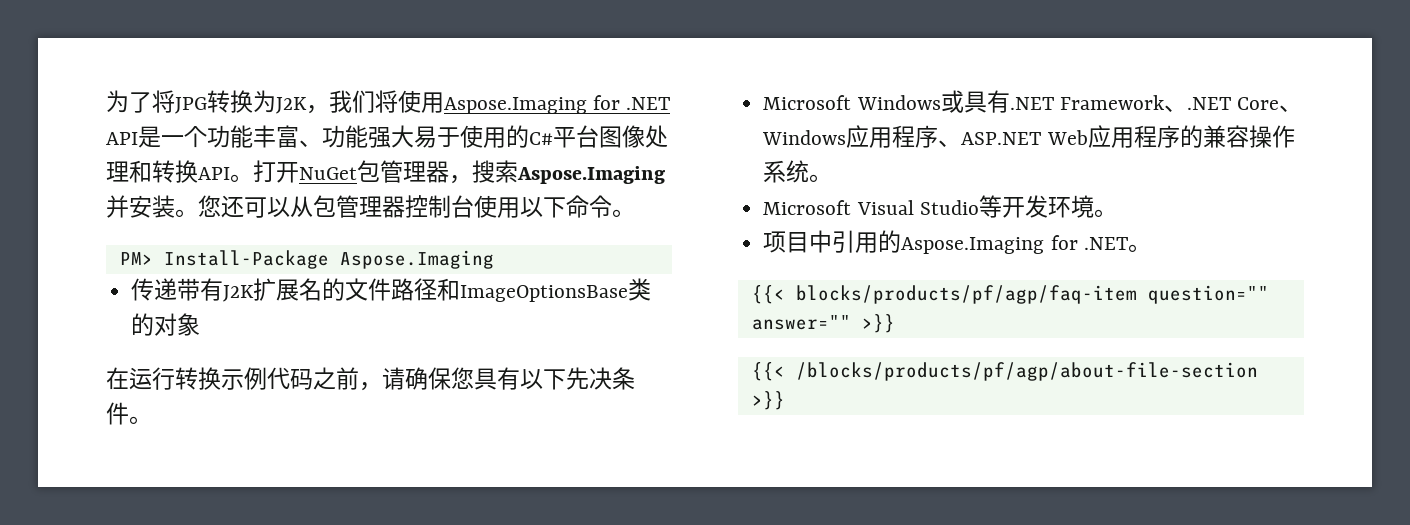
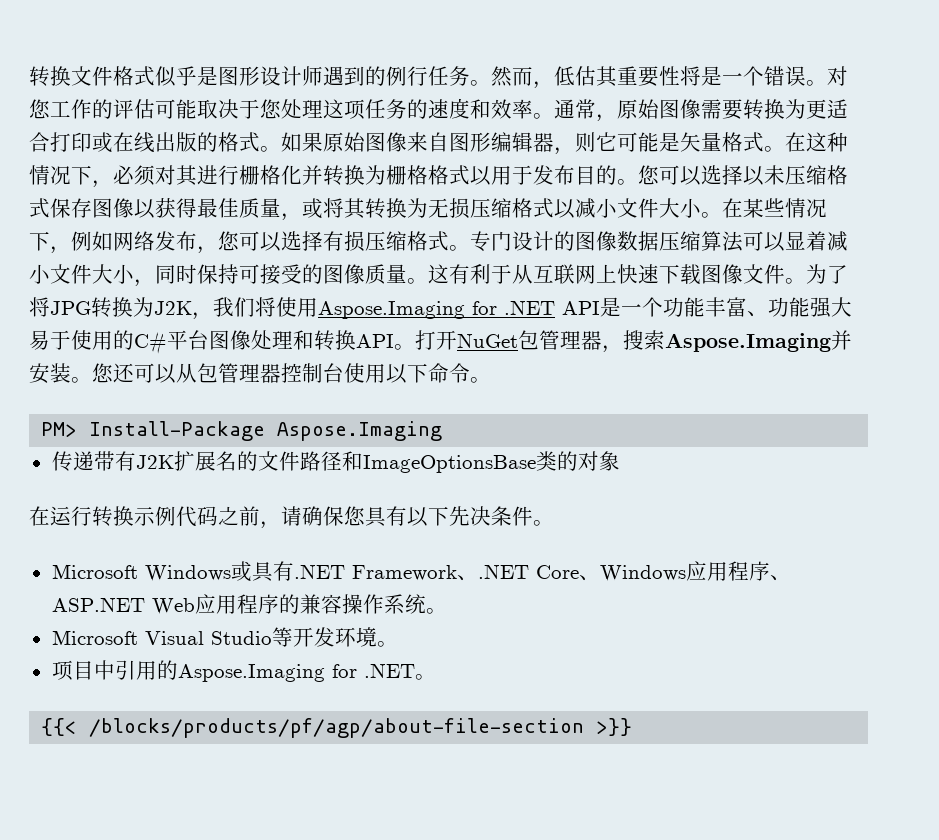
+ 转换文件格式似乎是图形设计师遇到的例行任务。然而，低估其重要性将是一个错误。对您工作的评估可能取决于您处理这项任务的速度和效率。通常，原始图像需要转换为更适合打印或在线出版的格式。如果原始图像来自图形编辑器，则它可能是矢量格式。在这种情况下，必须对其进行栅格化并转换为栅格格式以用于发布目的。您可以选择以未压缩格式保存图像以获得最佳质量，或将其转换为无损压缩格式以减小文件大小。在某些情况下，例如网络发布，您可以选择有损压缩格式。专门设计的图像数据压缩算法可以显着减小文件大小，同时保持可接受的图像质量。这有利于从互联网上快速下载图像文件。
- {{< blocks/products/pf/agp/faq-item question="" answer="" >}}

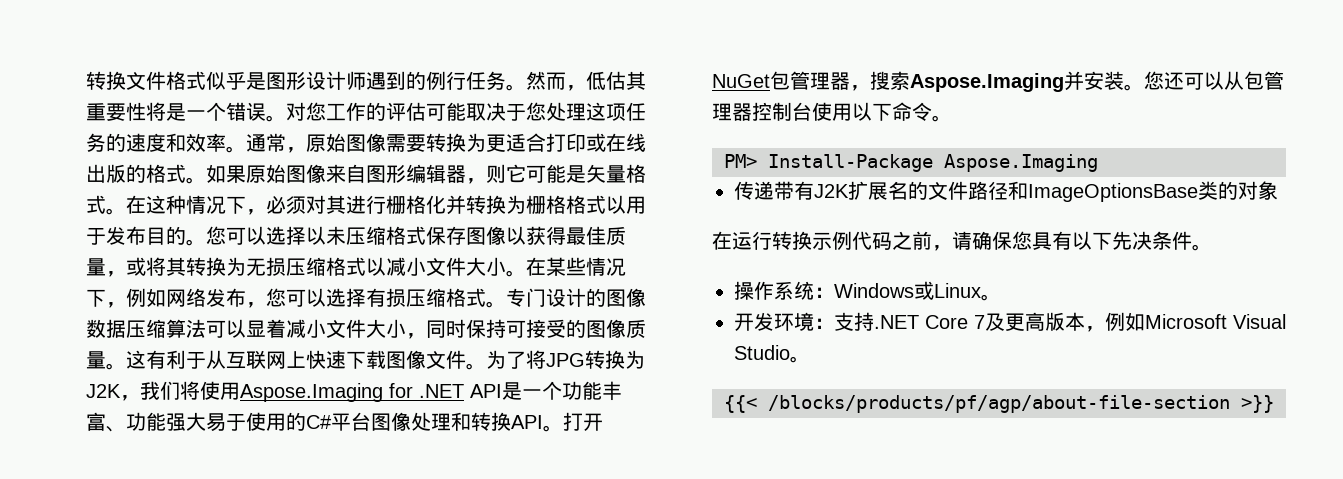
- Microsoft Windows或具有.NET Framework、.NET Core、Windows应用程序、ASP.NET Web应用程序的兼容操作系统。
- Microsoft Visual Studio等开发环境。
- 项目中引用的Aspose.Imaging for .NET。
+ 操作系统：Windows或Linux。
+ 开发环境：支持.NET Core 7及更高版本，例如Microsoft Visual Studio。

